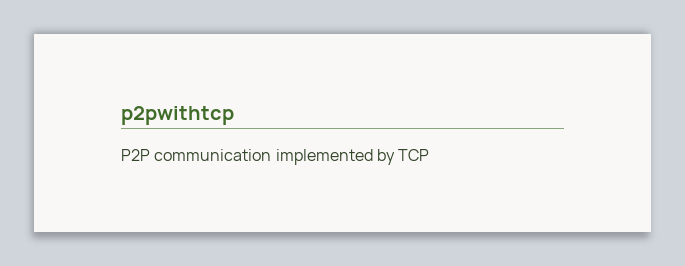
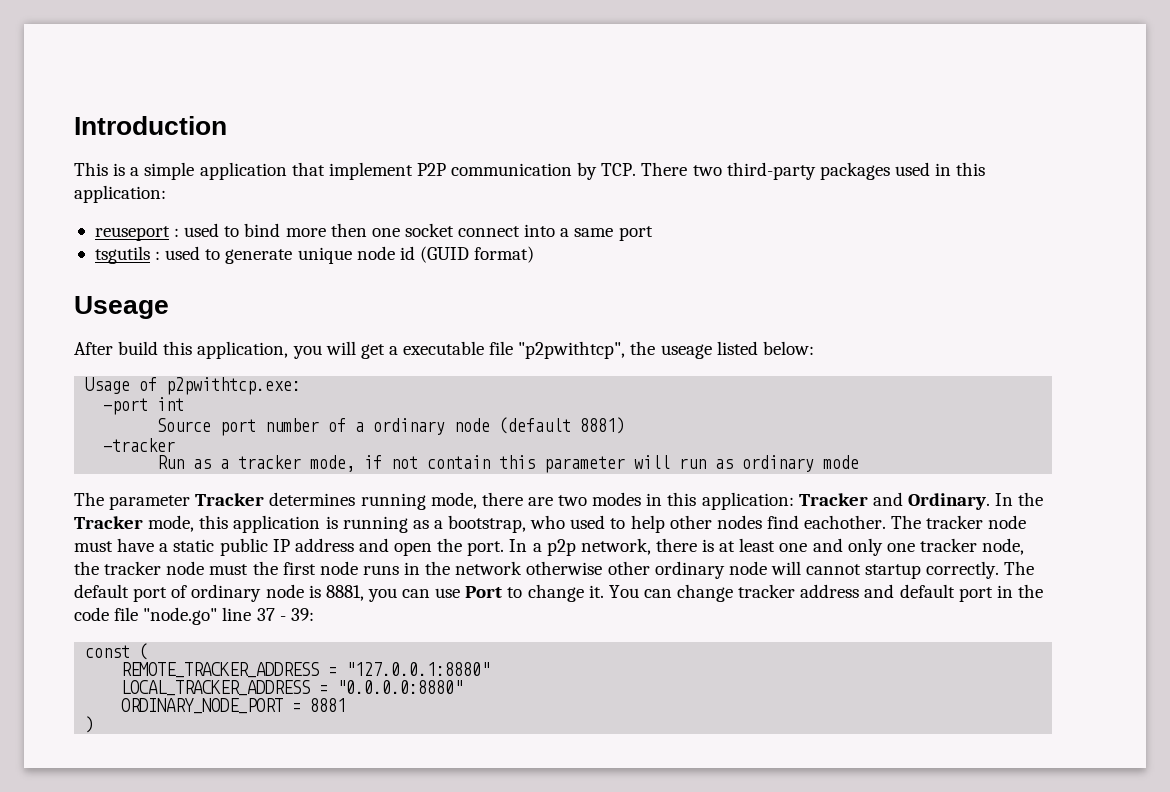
- p2pwithtcp
- P2P communication implemented by TCP
+ Introduction
+ This is a simple application that implement P2P communication by TCP. There two third-party packages used in this application:
+ reuseport : used to bind more then one socket connect into a same port
+ tsgutils : used to generate unique node id (GUID format)
+ Useage
+ After build this application, you will get a executable file "p2pwithtcp", the useage listed below:
+ Usage of p2pwithtcp.exe:
+ -port int
+ Source port number of a ordinary node (default 8881)
+ -tracker
+ Run as a tracker mode, if not contain this parameter will run as ordinary mode
+ The parameter Tracker determines running mode, there are two modes in this application: Tracker and Ordinary. In the Tracker mode, this application is running as a bootstrap, who used to help other nodes find eachother. The tracker node must have a static public IP address and open the port. In a p2p network, there is at least one and only one tracker node, the tracker node must the first node runs in the network otherwise other ordinary node will cannot startup correctly. The default port of ordinary node is 8881, you can use Port to change it. You can change tracker address and default port in the code file "node.go" line 37 - 39:
+ const (
+ REMOTE_TRACKER_ADDRESS = "127.0.0.1:8880"
+ LOCAL_TRACKER_ADDRESS = "0.0.0.0:8880"
+ ORDINARY_NODE_PORT = 8881
+ )

